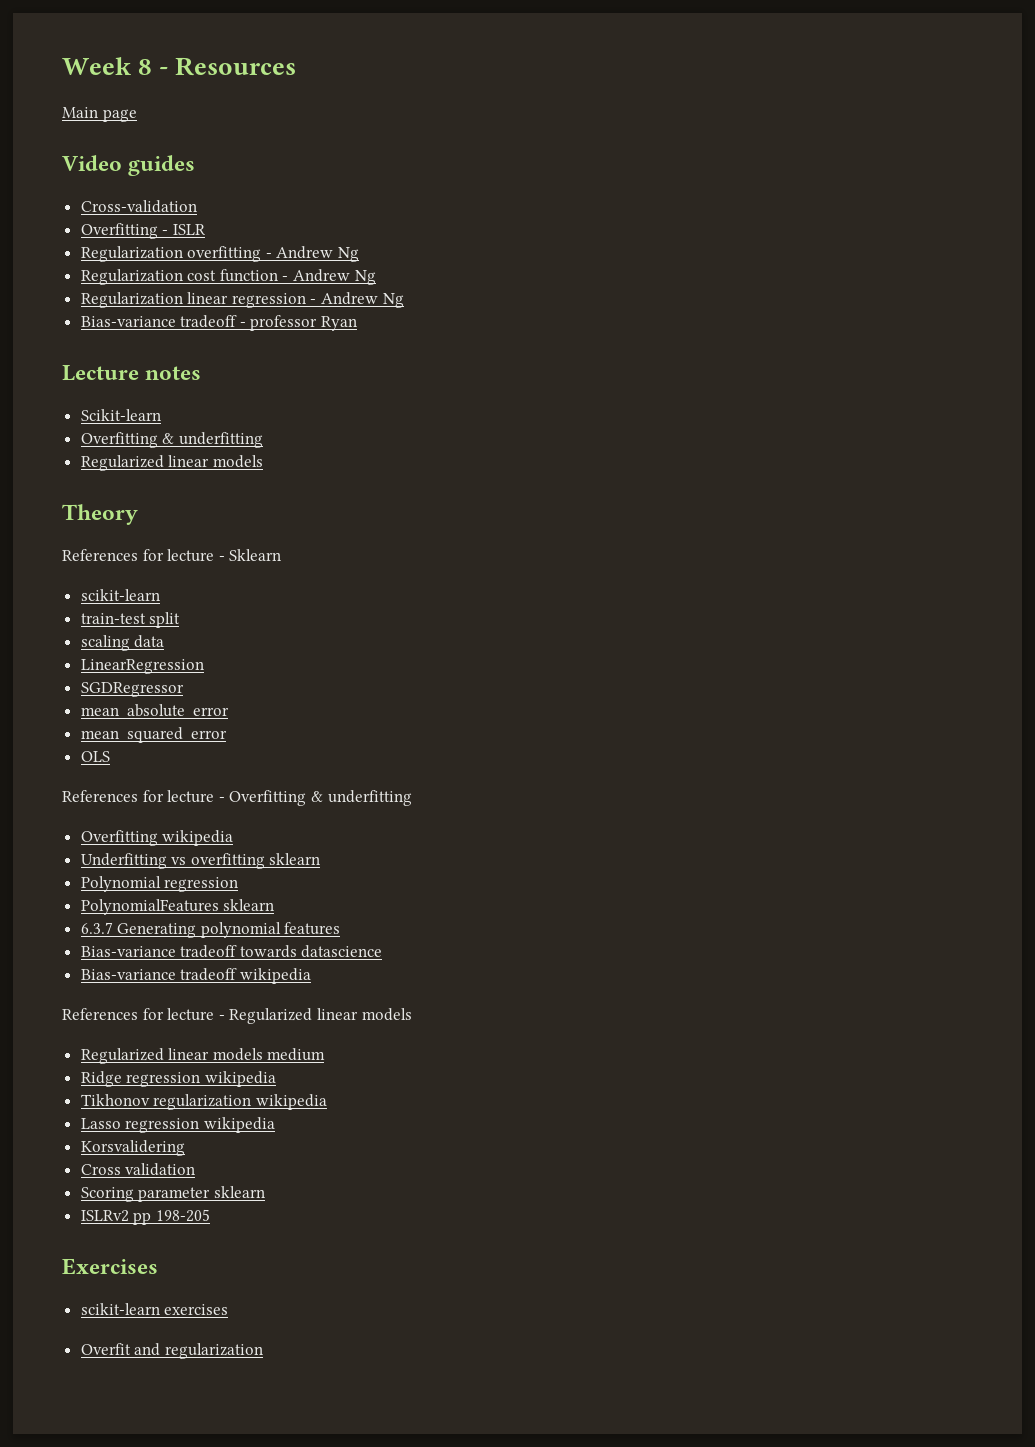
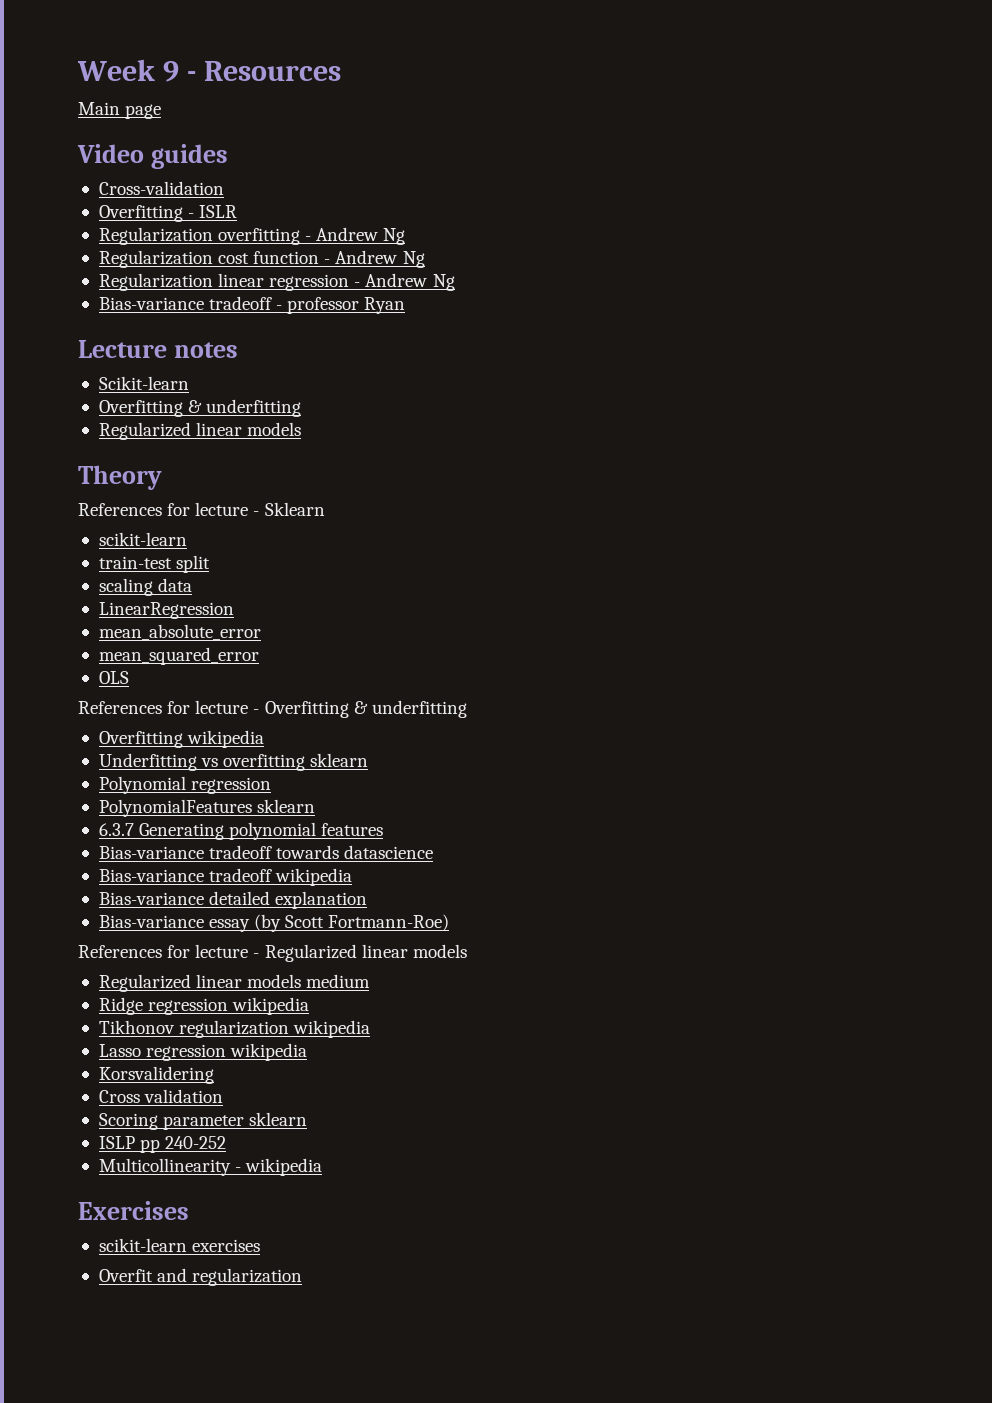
- Week 8 - Resources
+ Week 9 - Resources
- SGDRegressor
+ Bias-variance detailed explanation
+ Bias-variance essay (by Scott Fortmann-Roe)
- ISLRv2 pp 198-205
+ ISLP pp 240-252
+ Multicollinearity - wikipedia

